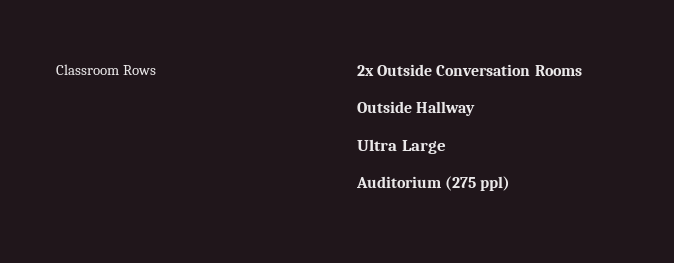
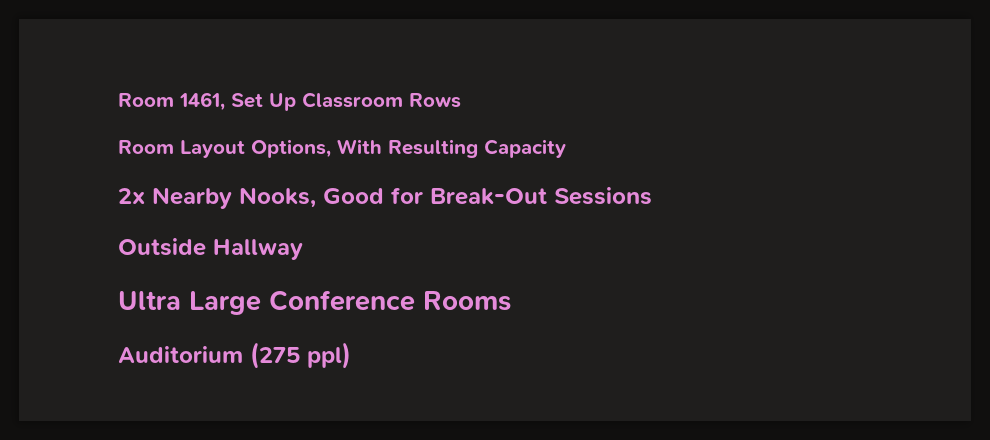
- Classroom Rows
- 2x Outside Conversation Rooms
+ Room 1461, Set Up Classroom Rows
+ Room Layout Options, With Resulting Capacity
+ 2x Nearby Nooks, Good for Break-Out Sessions
- Ultra Large
+ Ultra Large Conference Rooms

